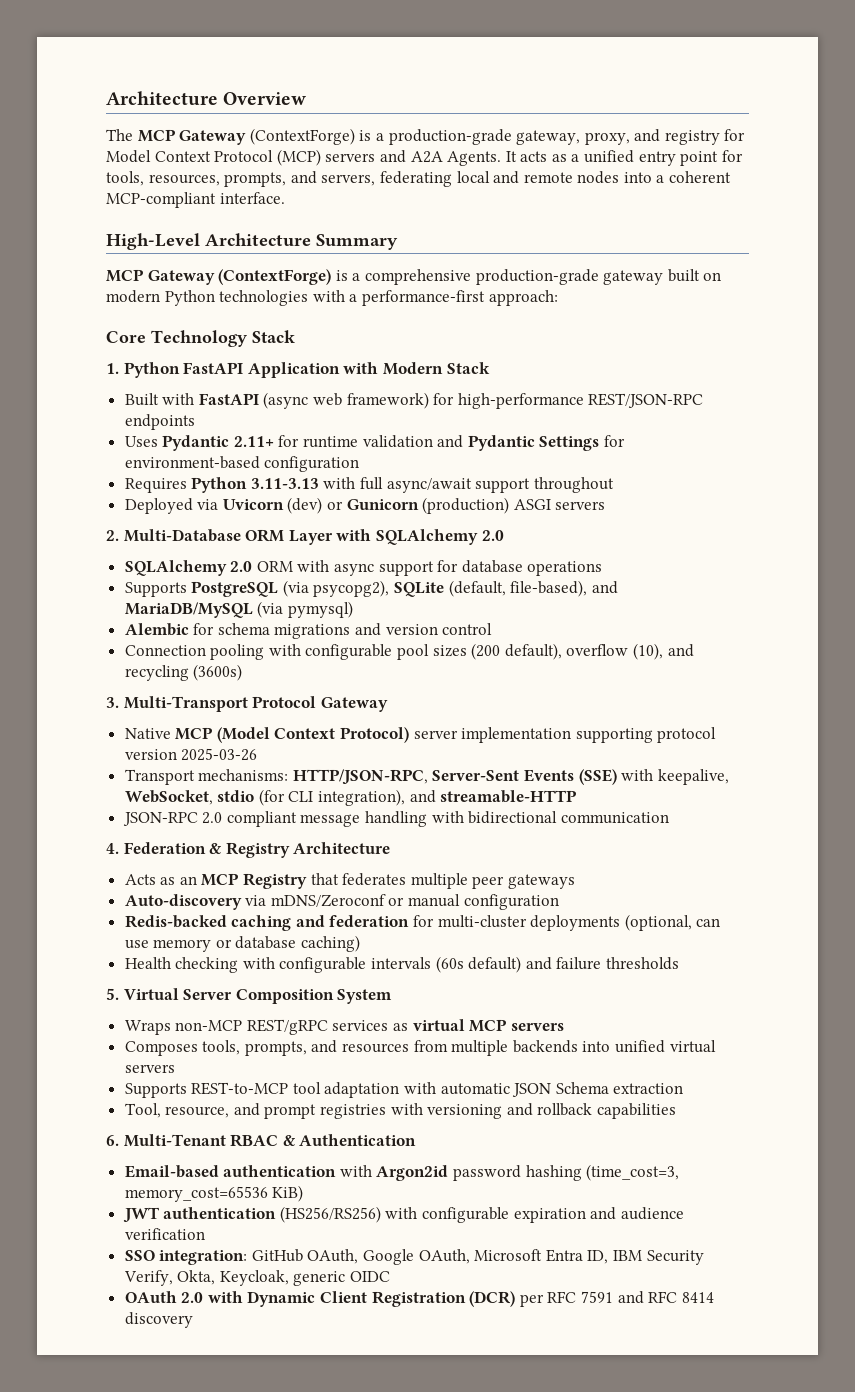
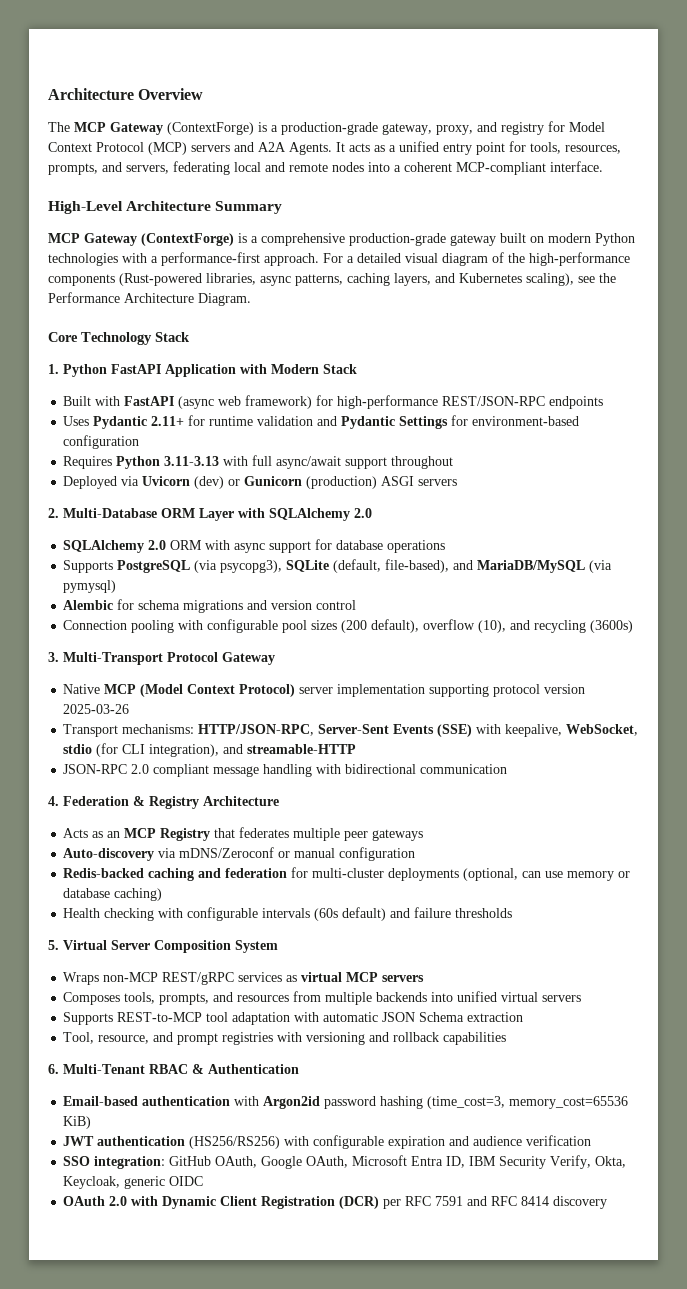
- MCP Gateway (ContextForge) is a comprehensive production-grade gateway built on modern Python technologies with a performance-first approach:
+ MCP Gateway (ContextForge) is a comprehensive production-grade gateway built on modern Python technologies with a performance-first approach. For a detailed visual diagram of the high-performance components (Rust-powered libraries, async patterns, caching layers, and Kubernetes scaling), see the Performance Architecture Diagram.
- Supports PostgreSQL (via psycopg2), SQLite (default, file-based), and MariaDB/MySQL (via pymysql)
+ Supports PostgreSQL (via psycopg3), SQLite (default, file-based), and MariaDB/MySQL (via pymysql)

